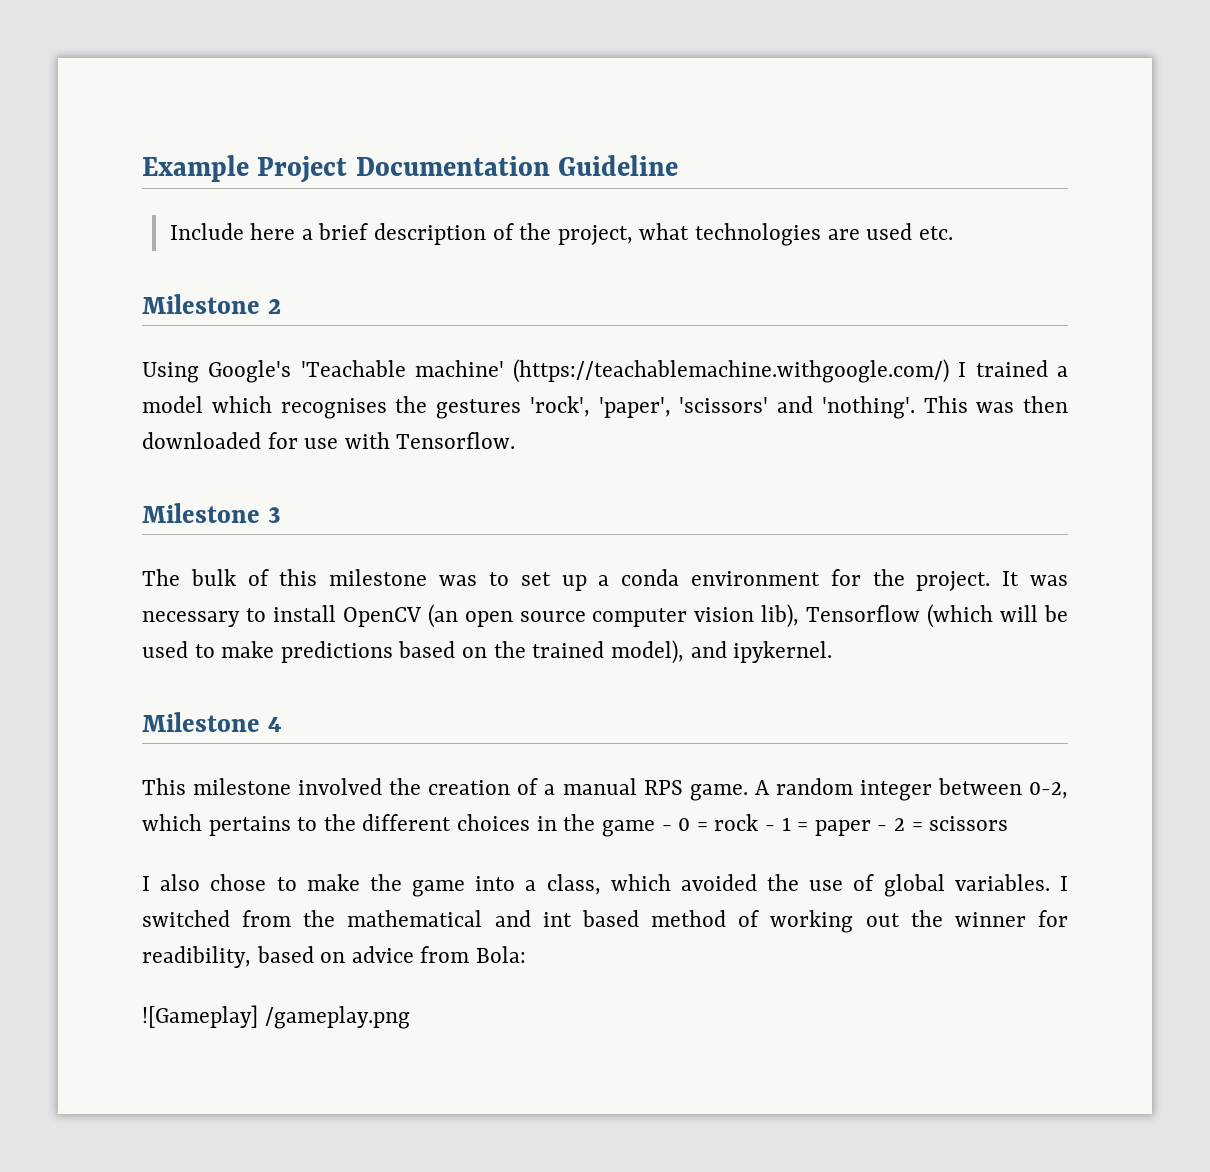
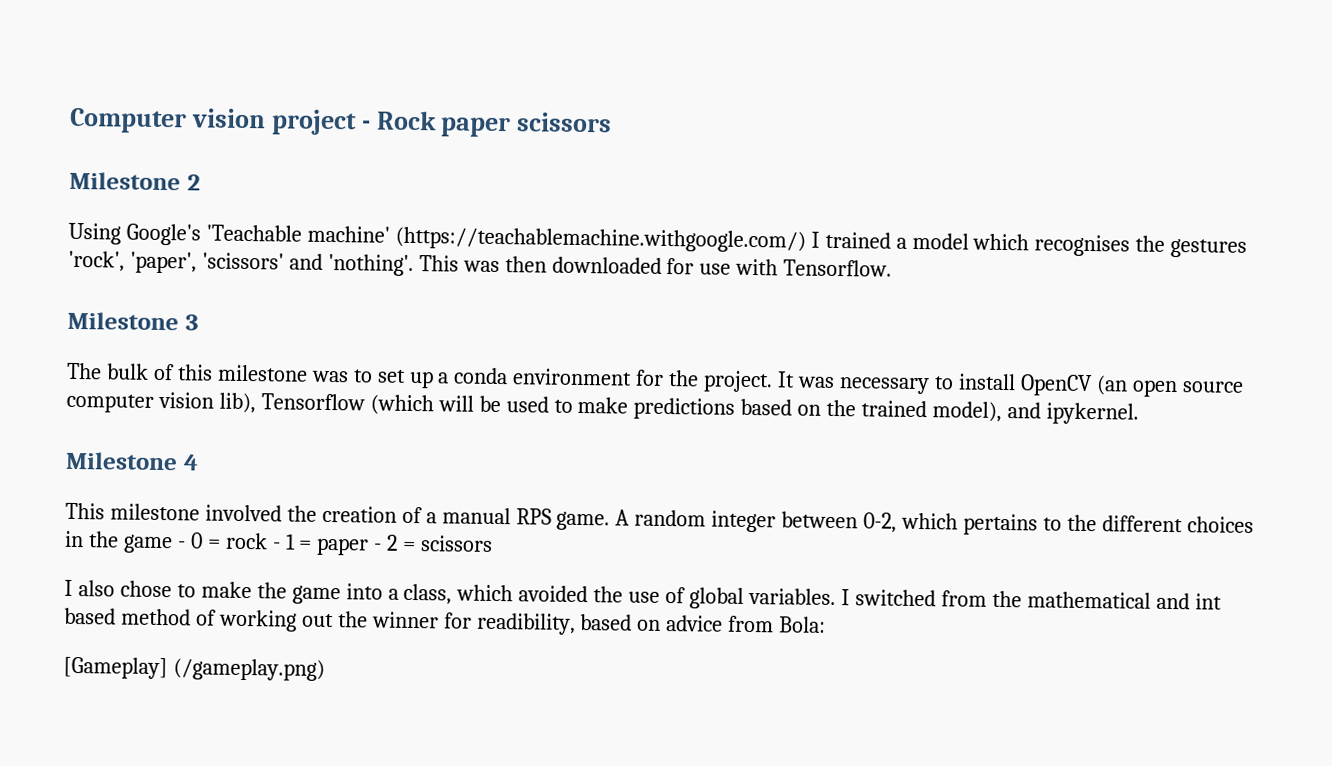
- Example Project Documentation Guideline
- Include here a brief description of the project, what technologies are used etc.
+ Computer vision project - Rock paper scissors
- ![Gameplay] /gameplay.png
+ [Gameplay] (/gameplay.png)

